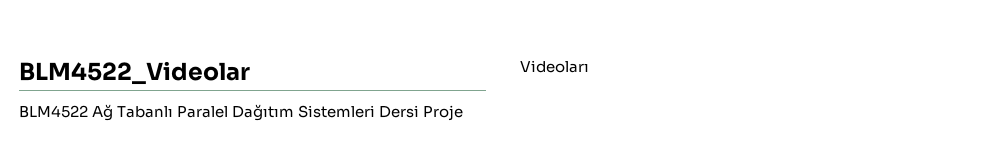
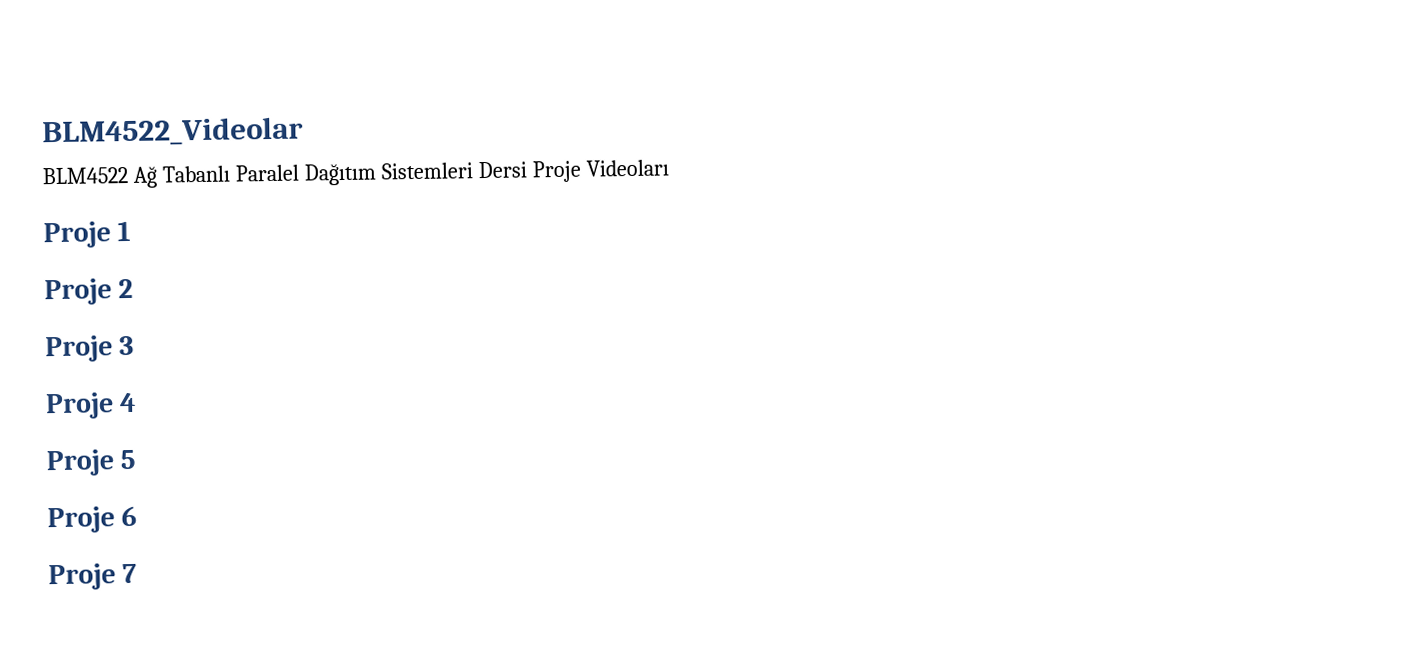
+ Proje 1
+ Proje 2
+ Proje 3
+ Proje 4
+ Proje 5
+ Proje 6
+ Proje 7

